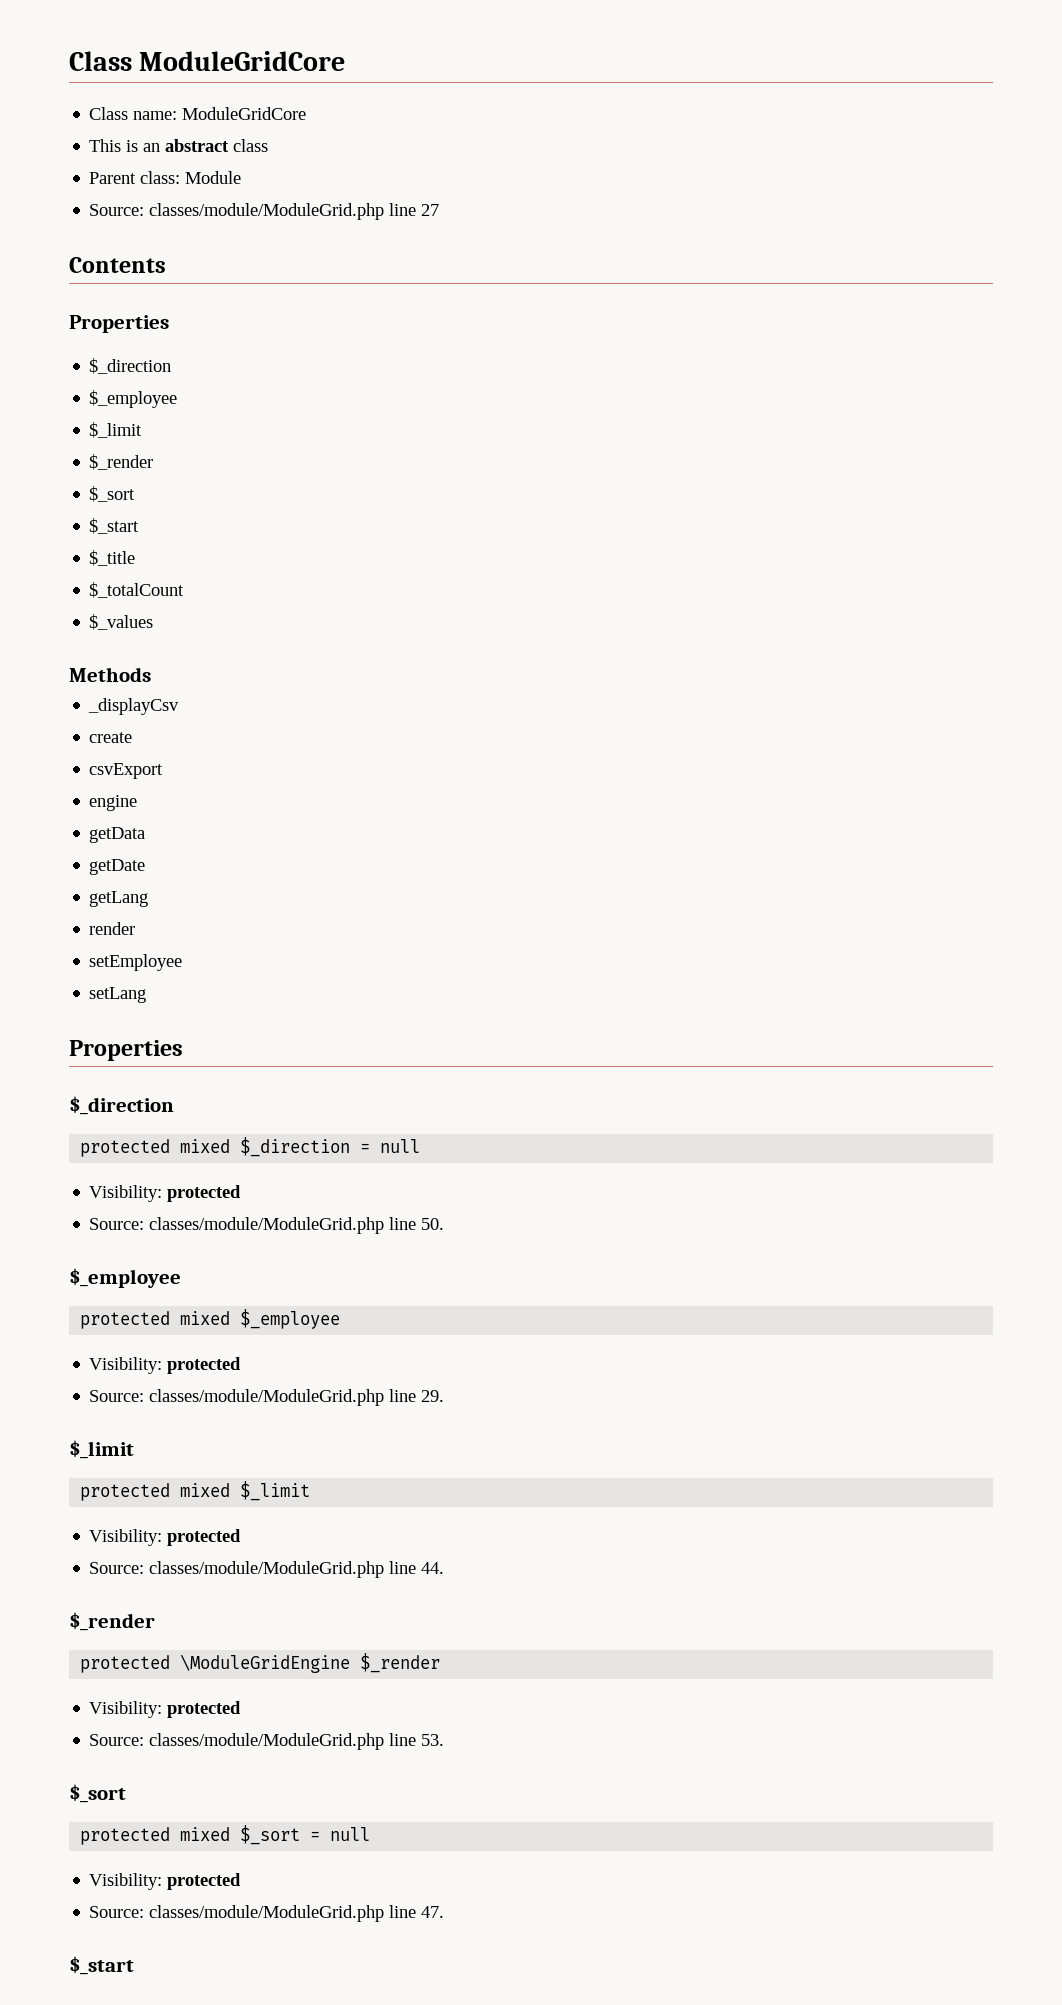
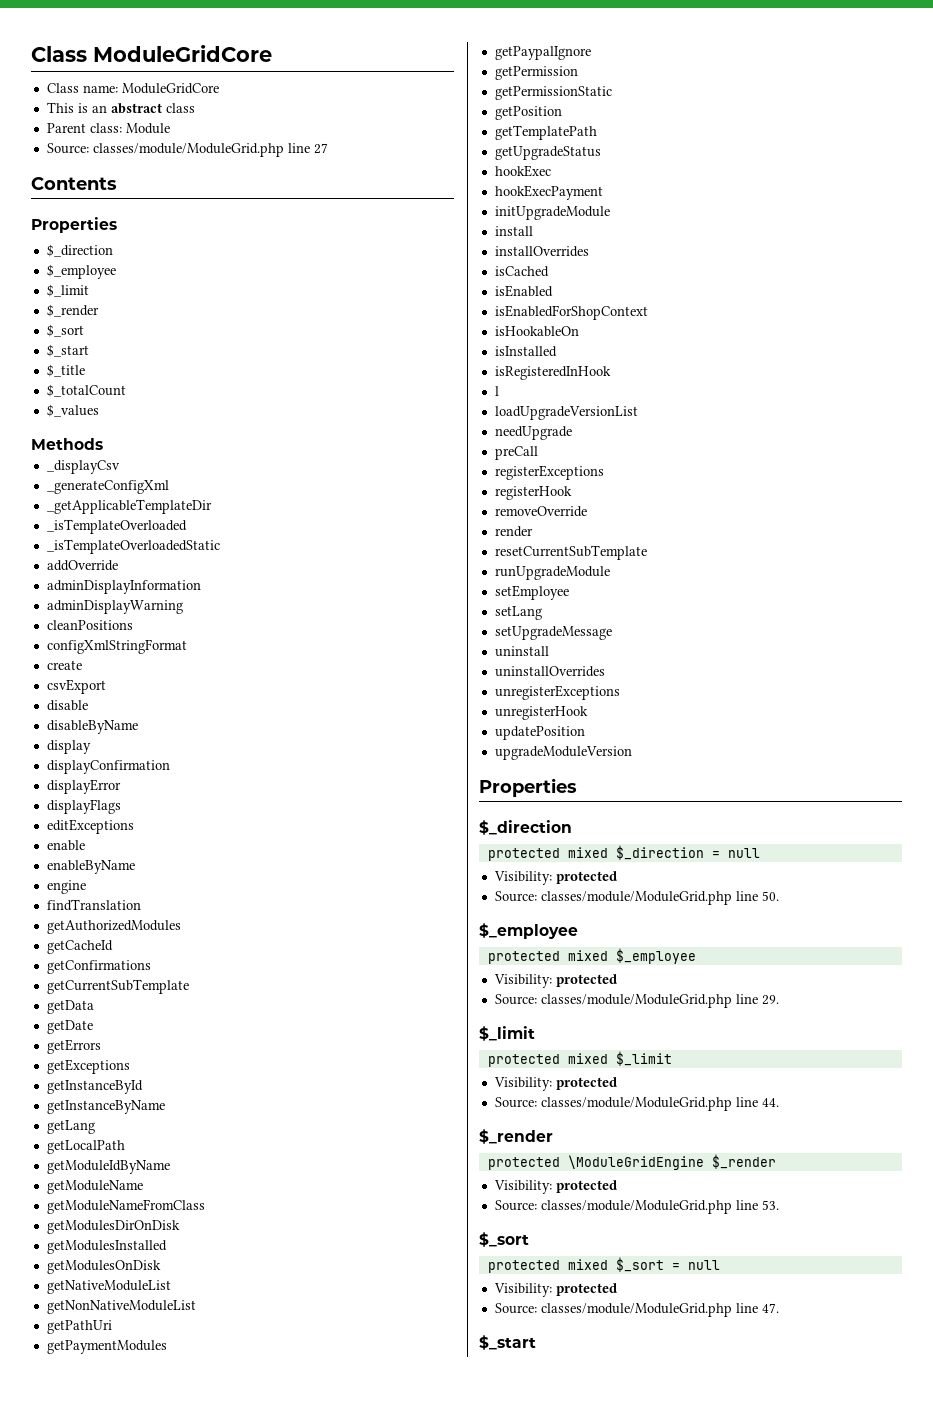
+ _generateConfigXml
+ _getApplicableTemplateDir
+ _isTemplateOverloaded
+ _isTemplateOverloadedStatic
+ addOverride
+ adminDisplayInformation
+ adminDisplayWarning
+ cleanPositions
+ configXmlStringFormat
  create
  csvExport
+ disable
+ disableByName
+ display
+ displayConfirmation
+ displayError
+ displayFlags
+ editExceptions
+ enable
+ enableByName
  engine
+ findTranslation
+ getAuthorizedModules
+ getCacheId
+ getConfirmations
+ getCurrentSubTemplate
  getData
  getDate
+ getErrors
+ getExceptions
+ getInstanceById
+ getInstanceByName
  getLang
+ getLocalPath
+ getModuleIdByName
+ getModuleName
+ getModuleNameFromClass
+ getModulesDirOnDisk
+ getModulesInstalled
+ getModulesOnDisk
+ getNativeModuleList
+ getNonNativeModuleList
+ getPathUri
+ getPaymentModules
+ getPaypalIgnore
+ getPermission
+ getPermissionStatic
+ getPosition
+ getTemplatePath
+ getUpgradeStatus
+ hookExec
+ hookExecPayment
+ initUpgradeModule
+ install
+ installOverrides
+ isCached
+ isEnabled
+ isEnabledForShopContext
+ isHookableOn
+ isInstalled
+ isRegisteredInHook
+ l
+ loadUpgradeVersionList
+ needUpgrade
+ preCall
+ registerExceptions
+ registerHook
+ removeOverride
+ resetCurrentSubTemplate
+ runUpgradeModule
+ setUpgradeMessage
+ uninstall
+ uninstallOverrides
+ unregisterExceptions
+ unregisterHook
+ updatePosition
+ upgradeModuleVersion

